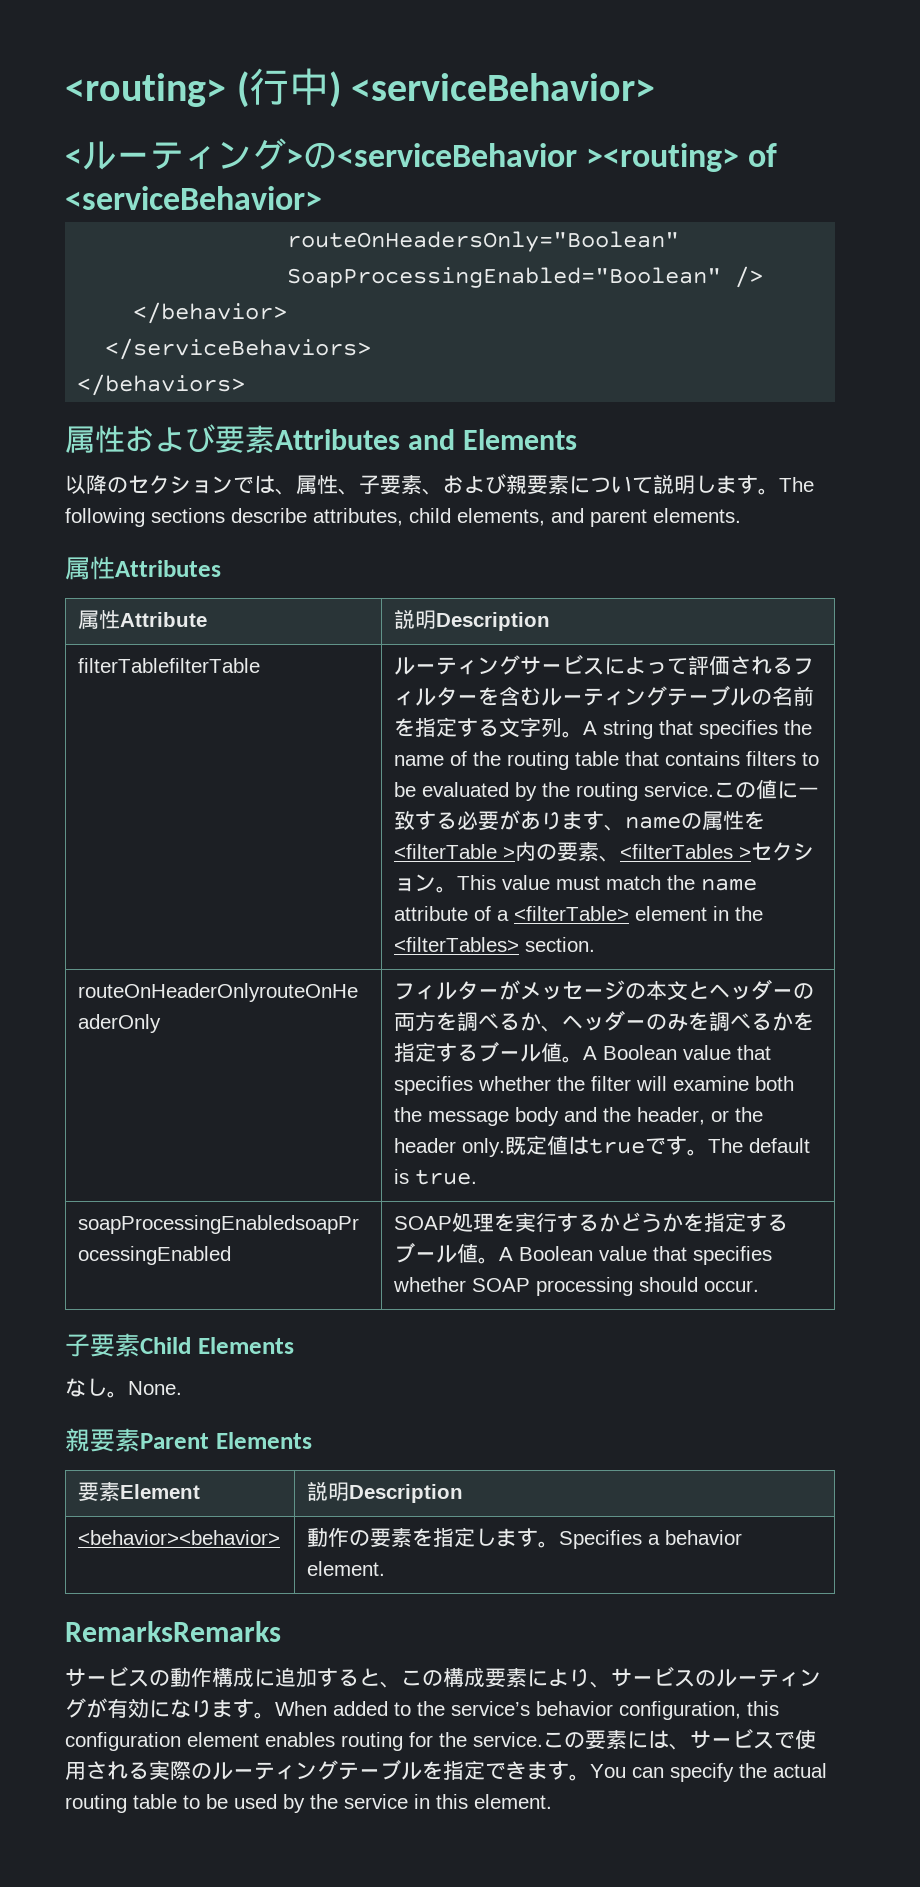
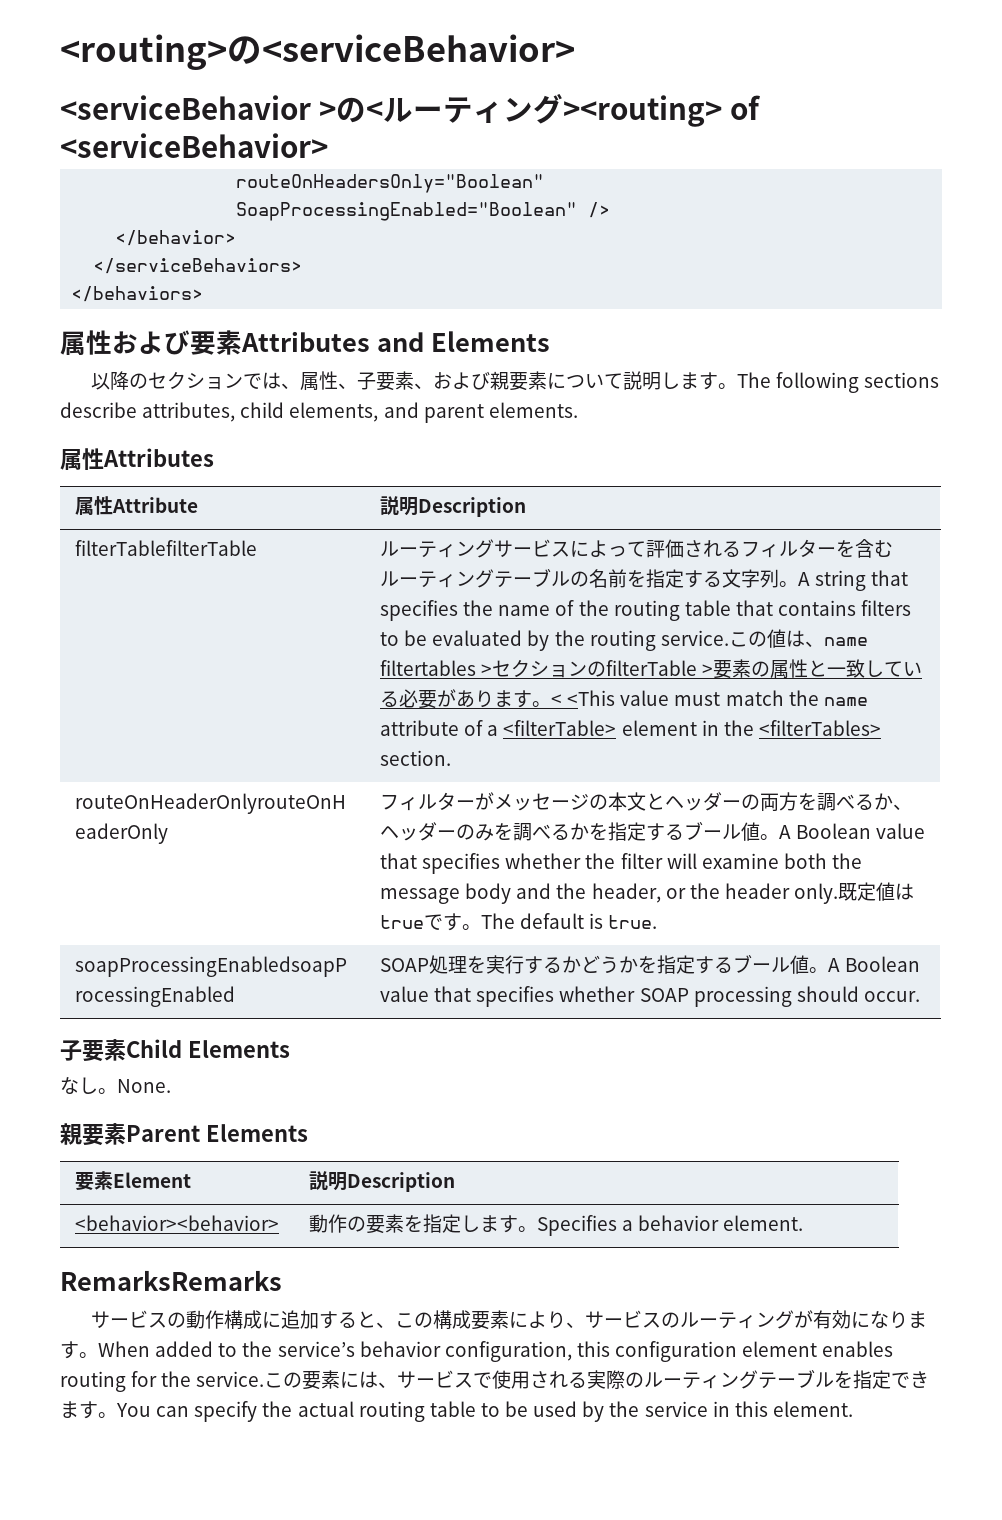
- <routing> (行中) <serviceBehavior>
- <ルーティング>の<serviceBehavior ><routing> of <serviceBehavior>
+ <routing>の<serviceBehavior>
+ <serviceBehavior >の<ルーティング><routing> of <serviceBehavior>
- この値に一致する必要があります、nameの属性を<filterTable >内の要素、<filterTables >セクション。This value must match the name attribute of a <filterTable> element in the <filterTables> section.
+ この値は、name filtertables >セクションのfilterTable >要素の属性と一致している必要があります。< <This value must match the name attribute of a <filterTable> element in the <filterTables> section.

